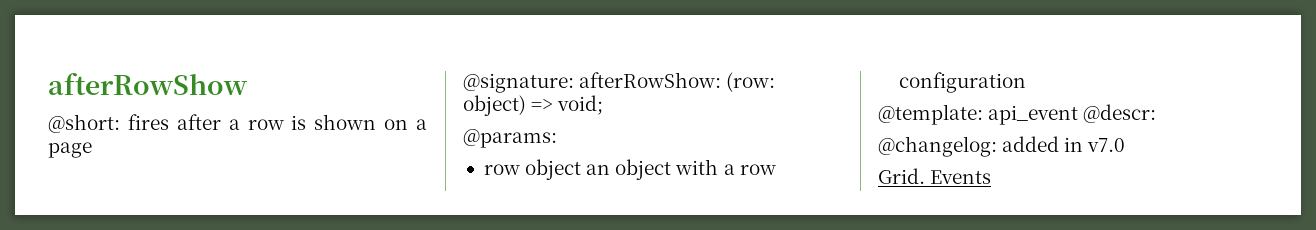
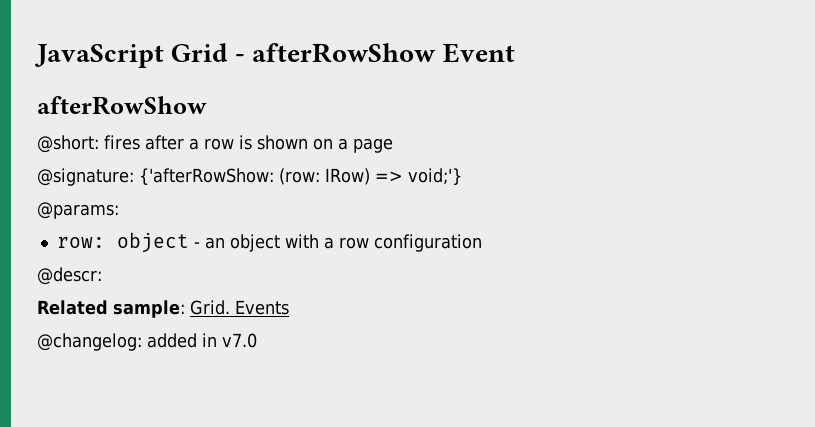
+ JavaScript Grid - afterRowShow Event
- @signature: afterRowShow: (row: object) => void;
+ @signature: {'afterRowShow: (row: IRow) => void;'}
  @params:
- row object an object with a row configuration
+ row: object - an object with a row configuration
- @template: api_event @descr:
+ @descr:
+ Related sample: Grid. Events
- Grid. Events

